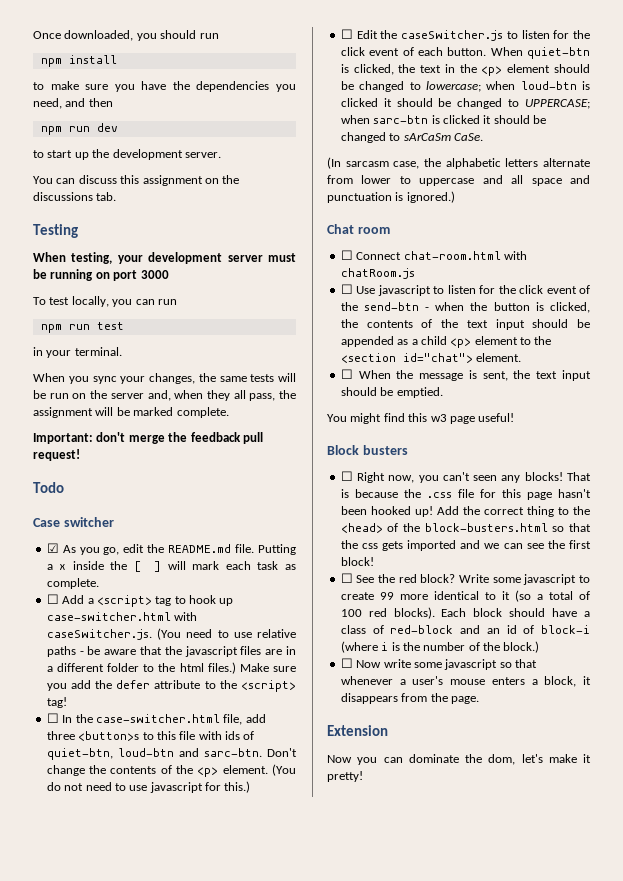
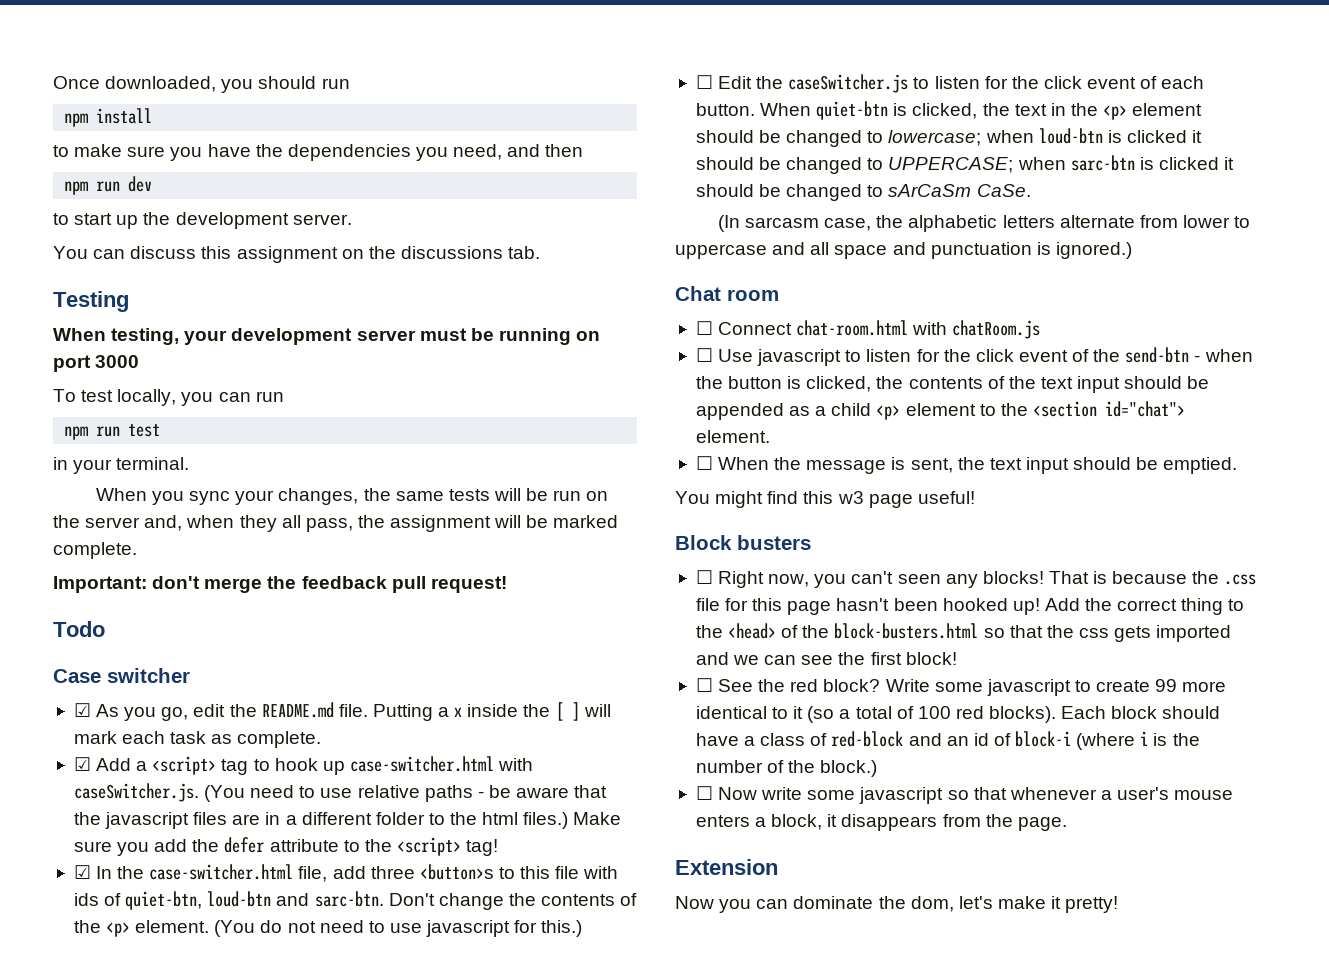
- ☐ Add a <script> tag to hook up case-switcher.html with caseSwitcher.js. (You need to use relative paths - be aware that the javascript files are in a different folder to the html files.)
+ ☑ Add a <script> tag to hook up case-switcher.html with caseSwitcher.js. (You need to use relative paths - be aware that the javascript files are in a different folder to the html files.)
- ☐ In the case-switcher.html file, add three <button>s to this file with ids of quiet-btn, loud-btn and sarc-btn.
+ ☑ In the case-switcher.html file, add three <button>s to this file with ids of quiet-btn, loud-btn and sarc-btn.

